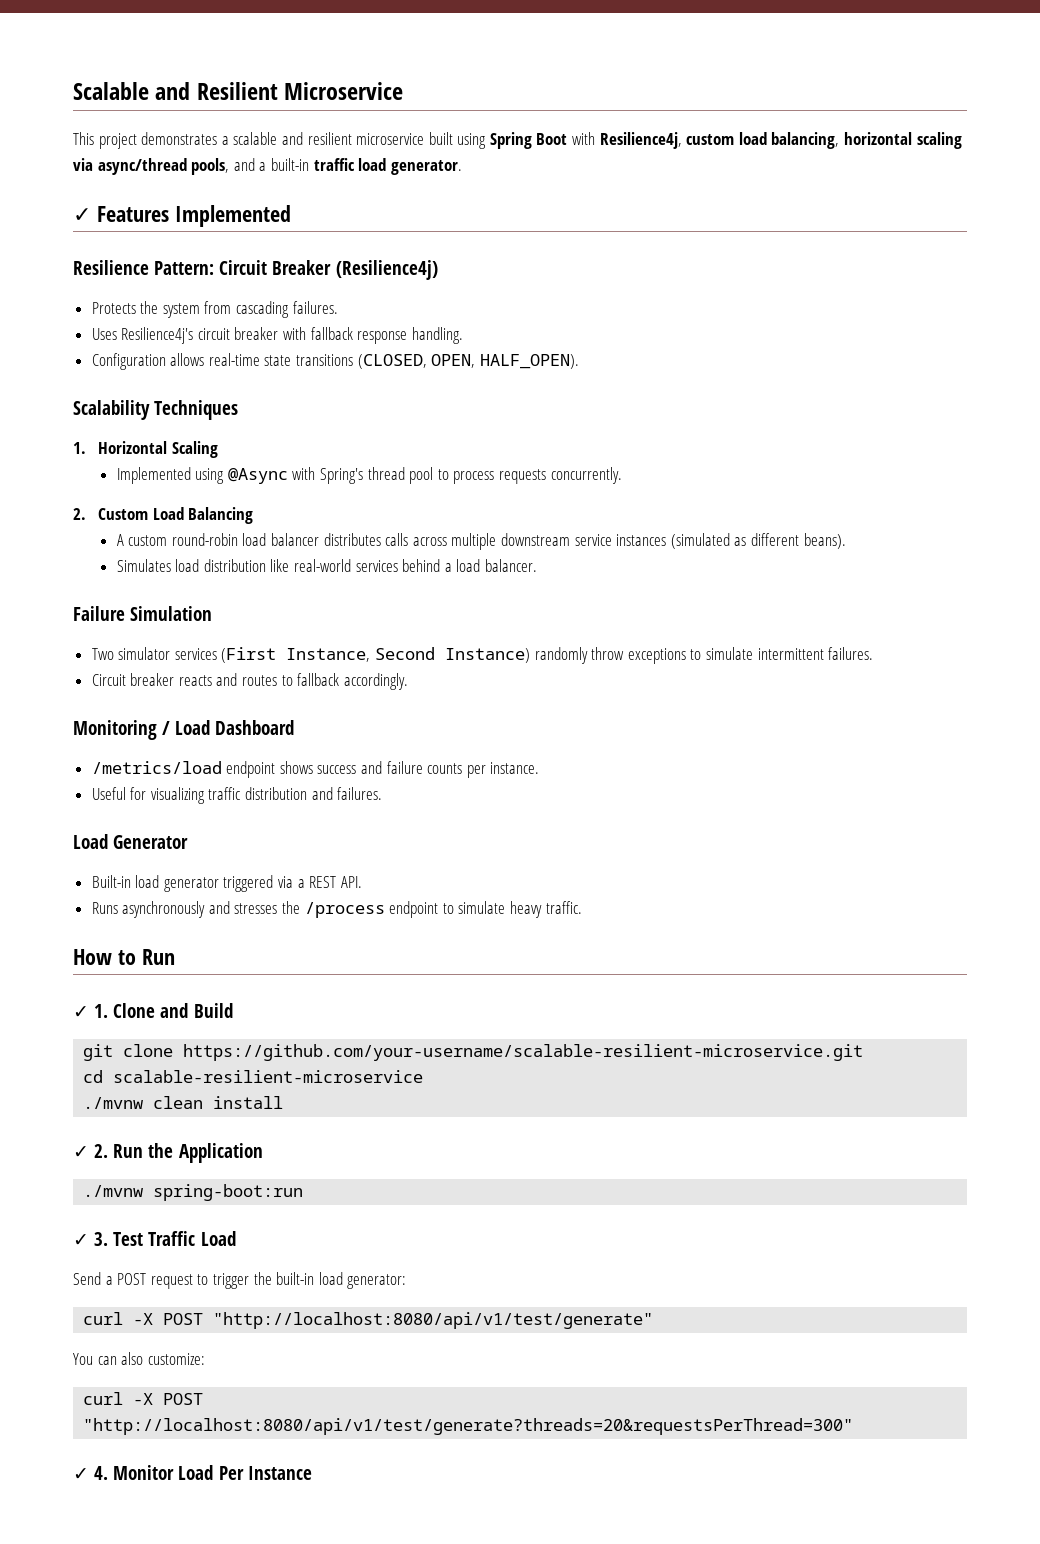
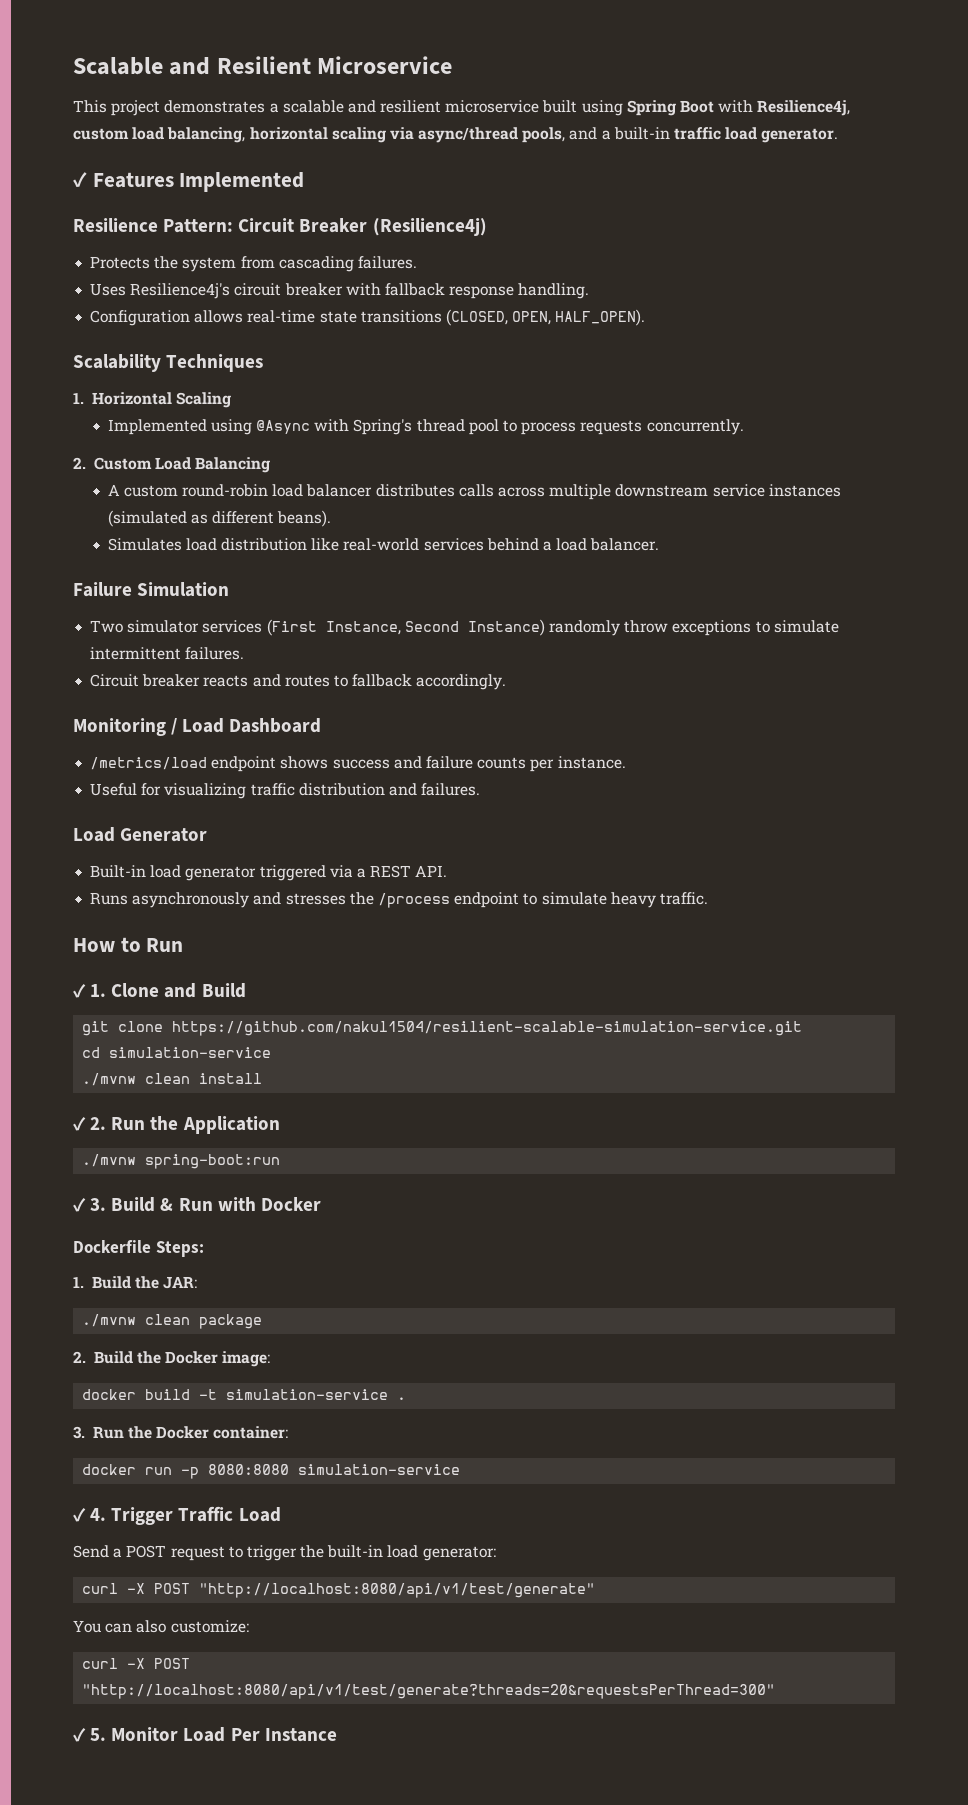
- git clone https://github.com/your-username/scalable-resilient-microservice.git
+ git clone https://github.com/nakul1504/resilient-scalable-simulation-service.git
- cd scalable-resilient-microservice
+ cd simulation-service
- ✓ 3. Test Traffic Load
+ ✓ 3. Build & Run with Docker
+ Dockerfile Steps:
+ 1. Build the JAR:
+ ./mvnw clean package
+ 2. Build the Docker image:
+ docker build -t simulation-service .
+ 3. Run the Docker container:
+ docker run -p 8080:8080 simulation-service
+ ✓ 4. Trigger Traffic Load
- ✓ 4. Monitor Load Per Instance
+ ✓ 5. Monitor Load Per Instance

